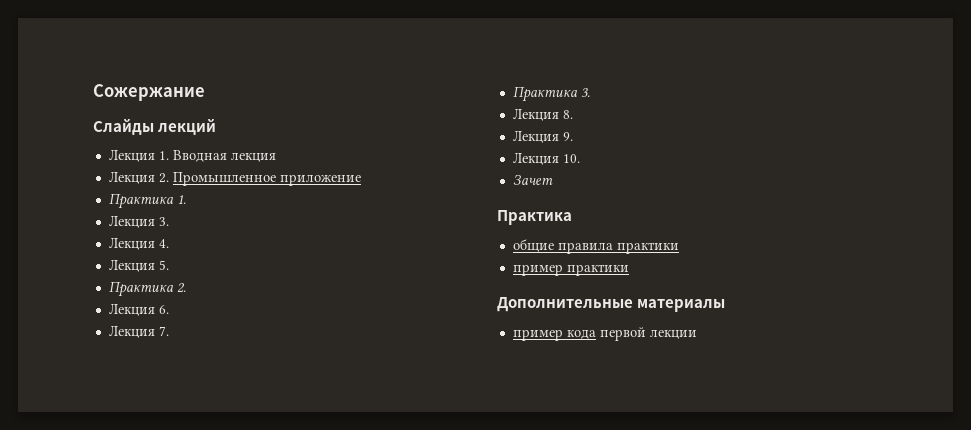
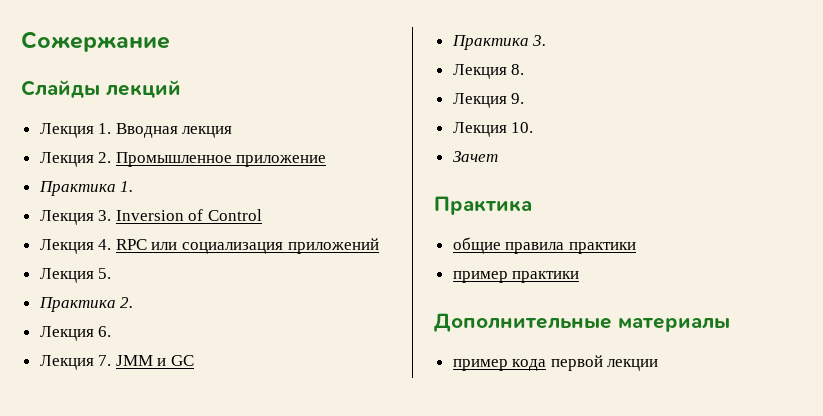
- Лекция 3.
+ Лекция 3. Inversion of Control
- Лекция 4.
+ Лекция 4. RPC или социализация приложений
- Лекция 7.
+ Лекция 7. JMM и GC

